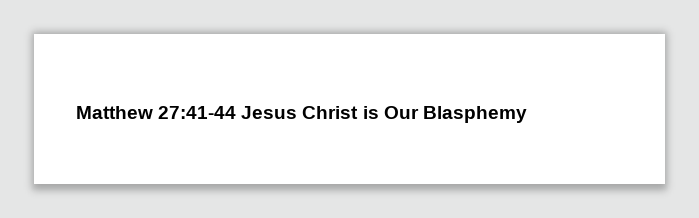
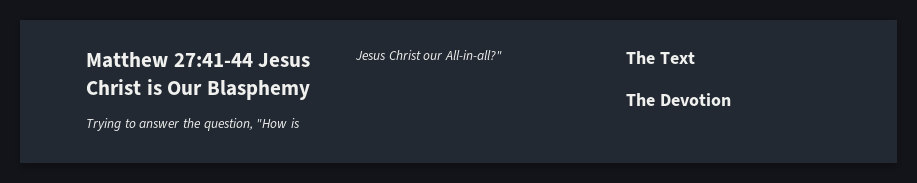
+ Trying to answer the question, "How is Jesus Christ our All-in-all?"
+ The Text
+ The Devotion

